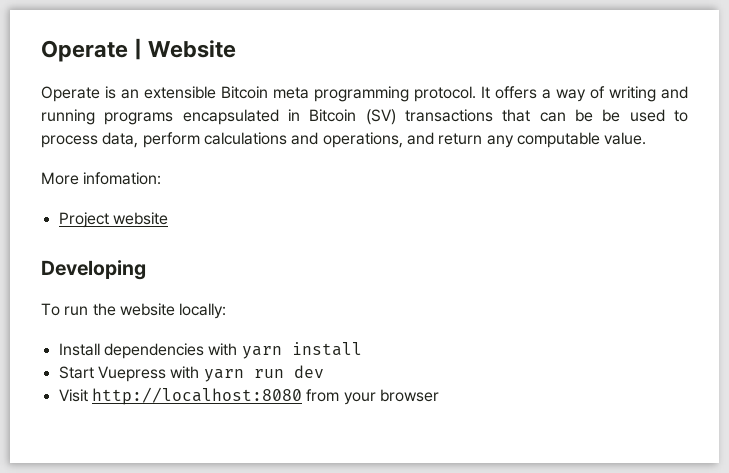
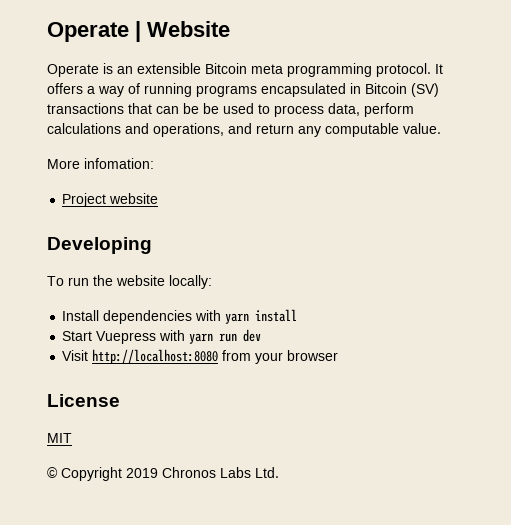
- It offers a way of writing and running programs encapsulated in Bitcoin (SV) transactions that can be be used to process data, perform calculations and operations, and return any computable value.
+ It offers a way of running programs encapsulated in Bitcoin (SV) transactions that can be be used to process data, perform calculations and operations, and return any computable value.
+ License
+ MIT
+ © Copyright 2019 Chronos Labs Ltd.

